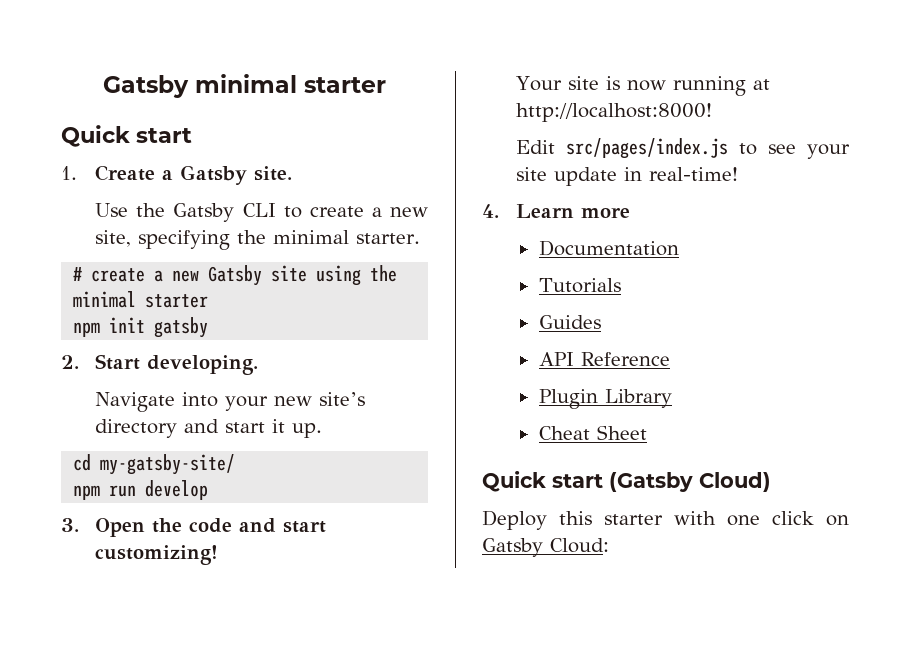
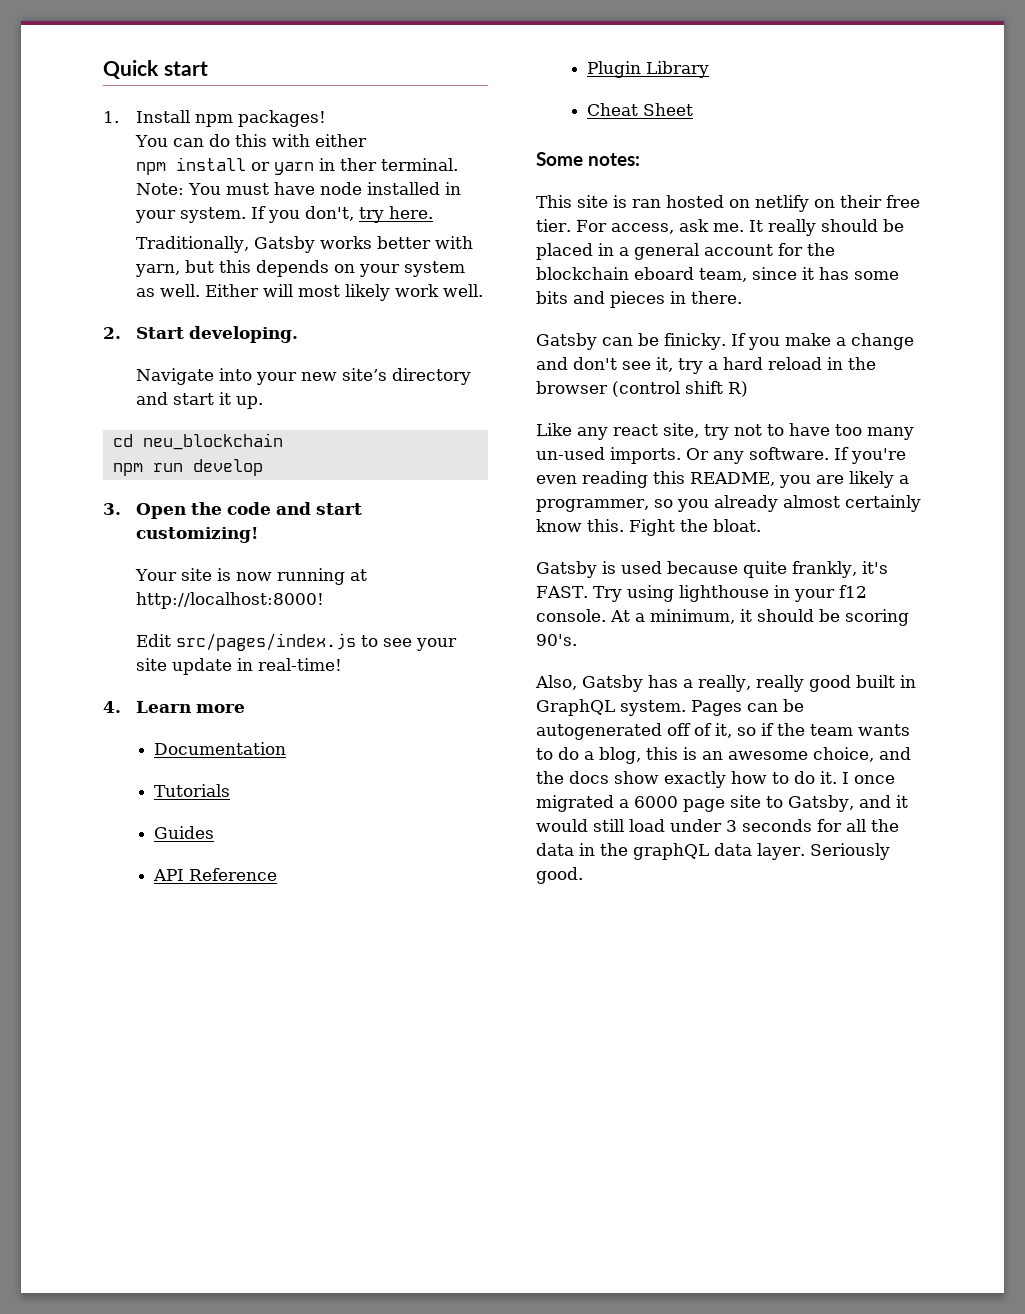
- Gatsby minimal starter
- 1. Create a Gatsby site.
- Use the Gatsby CLI to create a new site, specifying the minimal starter.
- # create a new Gatsby site using the minimal starter
- npm init gatsby
+ 1. Install npm packages!
+ You can do this with either
+ npm install or yarn in ther terminal. Note: You must have node installed in your system. If you don't, try here.
+ Traditionally, Gatsby works better with yarn, but this depends on your system as well. Either will most likely work well.
- cd my-gatsby-site/
+ cd neu_blockchain
- Quick start (Gatsby Cloud)
- Deploy this starter with one click on Gatsby Cloud:
+ Some notes:
+ This site is ran hosted on netlify on their free tier. For access, ask me. It really should be placed in a general account for the blockchain eboard team, since it has some bits and pieces in there.
+ Gatsby can be finicky. If you make a change and don't see it, try a hard reload in the browser (control shift R)
+ Like any react site, try not to have too many un-used imports. Or any software. If you're even reading this README, you are likely a programmer, so you already almost certainly know this. Fight the bloat.
+ Gatsby is used because quite frankly, it's FAST. Try using lighthouse in your f12 console. At a minimum, it should be scoring 90's.
+ Also, Gatsby has a really, really good built in GraphQL system. Pages can be autogenerated off of it, so if the team wants to do a blog, this is an awesome choice, and the docs show exactly how to do it. I once migrated a 6000 page site to Gatsby, and it would still load under 3 seconds for all the data in the graphQL data layer. Seriously good.

